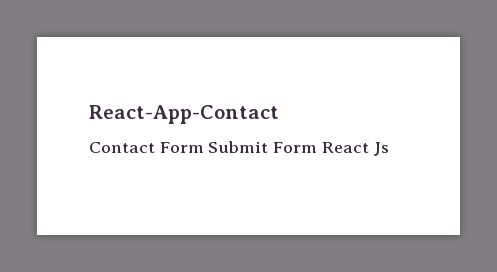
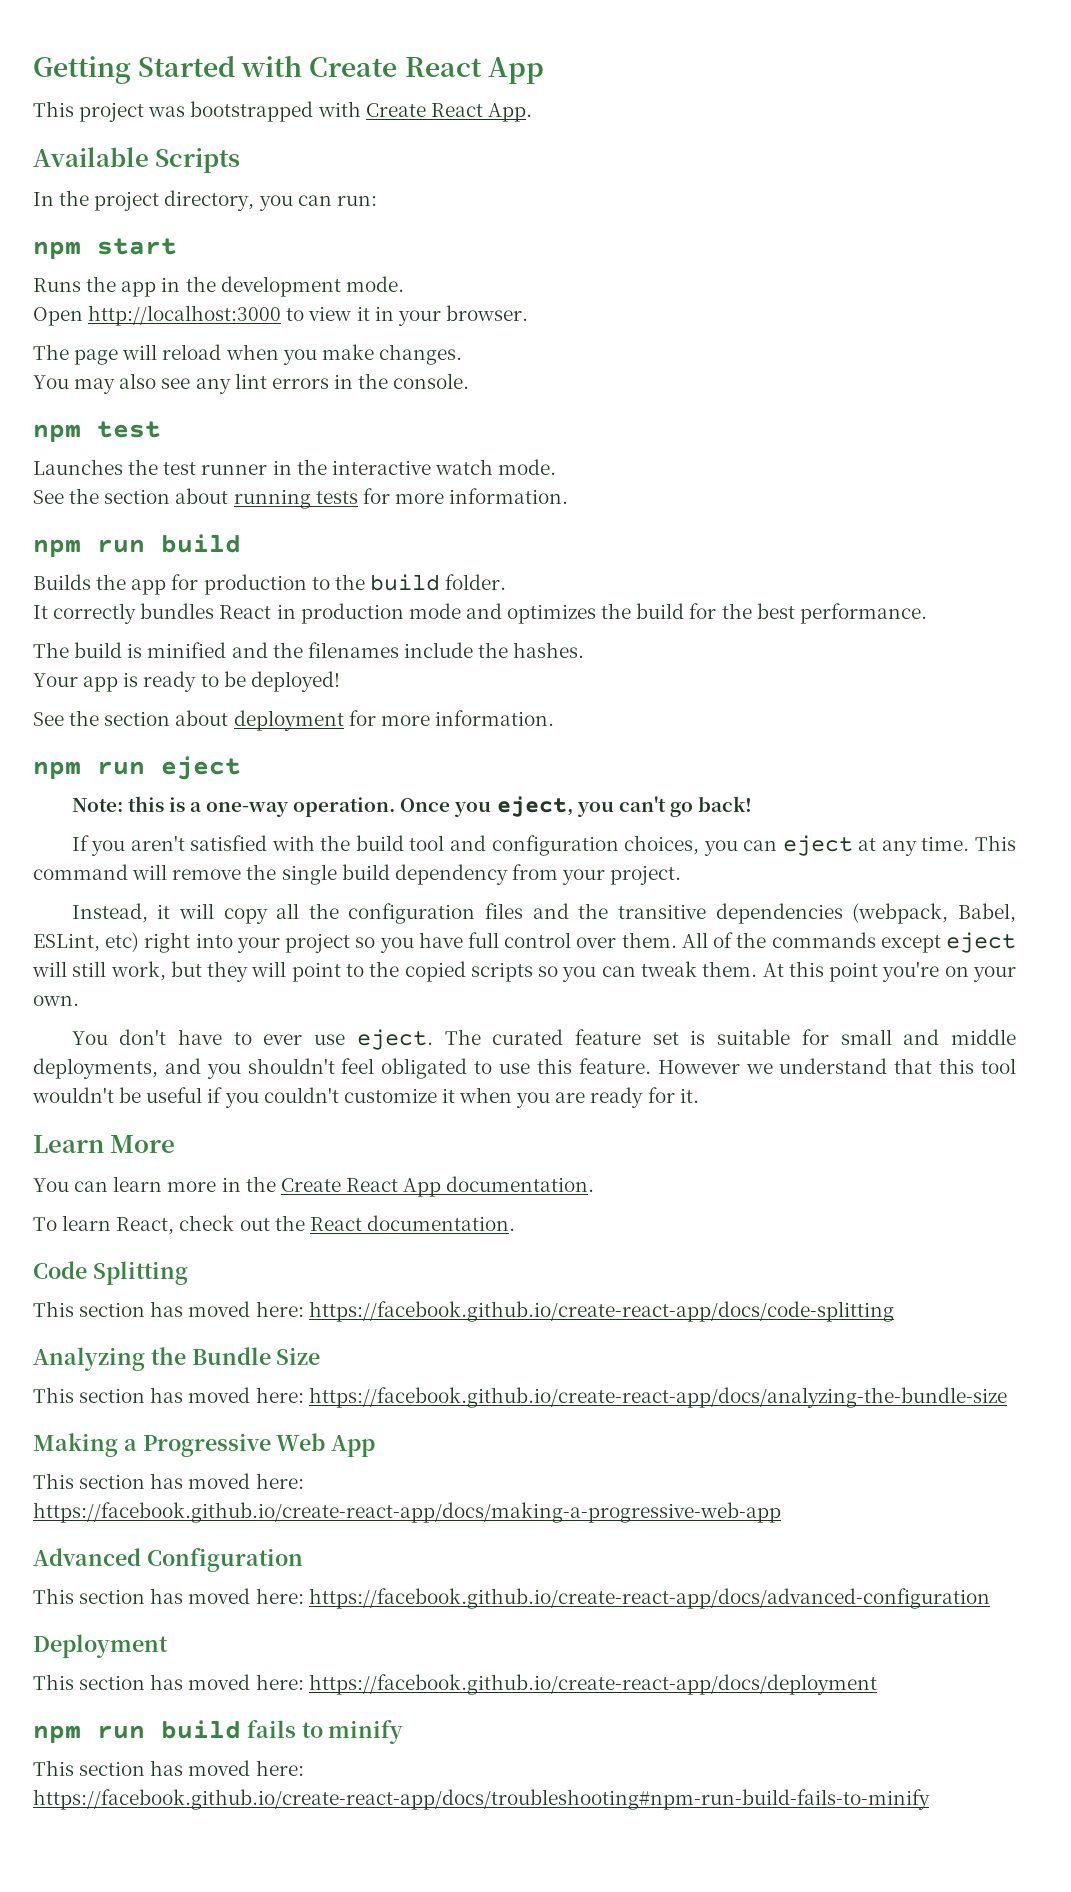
- React-App-Contact
- Contact Form Submit Form React Js
+ Getting Started with Create React App
+ This project was bootstrapped with Create React App.
+ Available Scripts
+ In the project directory, you can run:
+ npm start
+ Runs the app in the development mode.
+ Open http://localhost:3000 to view it in your browser.
+ The page will reload when you make changes.
+ You may also see any lint errors in the console.
+ npm test
+ Launches the test runner in the interactive watch mode.
+ See the section about running tests for more information.
+ npm run build
+ Builds the app for production to the build folder.
+ It correctly bundles React in production mode and optimizes the build for the best performance.
+ The build is minified and the filenames include the hashes.
+ Your app is ready to be deployed!
+ See the section about deployment for more information.
+ npm run eject
+ Note: this is a one-way operation. Once you eject, you can't go back!
+ If you aren't satisfied with the build tool and configuration choices, you can eject at any time. This command will remove the single build dependency from your project.
+ Instead, it will copy all the configuration files and the transitive dependencies (webpack, Babel, ESLint, etc) right into your project so you have full control over them. All of the commands except eject will still work, but they will point to the copied scripts so you can tweak them. At this point you're on your own.
+ You don't have to ever use eject. The curated feature set is suitable for small and middle deployments, and you shouldn't feel obligated to use this feature. However we understand that this tool wouldn't be useful if you couldn't customize it when you are ready for it.
+ Learn More
+ You can learn more in the Create React App documentation.
+ To learn React, check out the React documentation.
+ Code Splitting
+ This section has moved here: https://facebook.github.io/create-react-app/docs/code-splitting
+ Analyzing the Bundle Size
+ This section has moved here: https://facebook.github.io/create-react-app/docs/analyzing-the-bundle-size
+ Making a Progressive Web App
+ This section has moved here: https://facebook.github.io/create-react-app/docs/making-a-progressive-web-app
+ Advanced Configuration
+ This section has moved here: https://facebook.github.io/create-react-app/docs/advanced-configuration
+ Deployment
+ This section has moved here: https://facebook.github.io/create-react-app/docs/deployment
+ npm run build fails to minify
+ This section has moved here: https://facebook.github.io/create-react-app/docs/troubleshooting#npm-run-build-fails-to-minify

